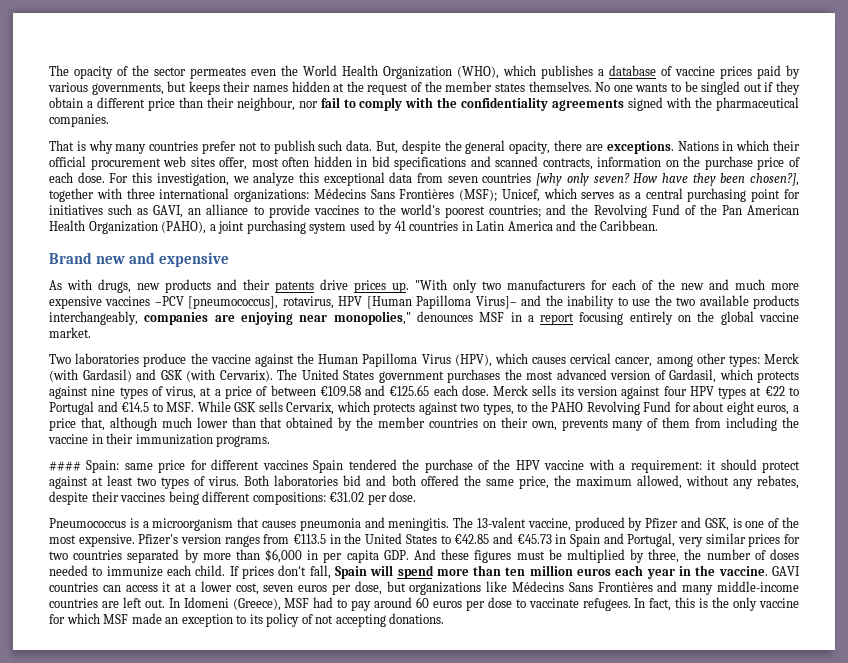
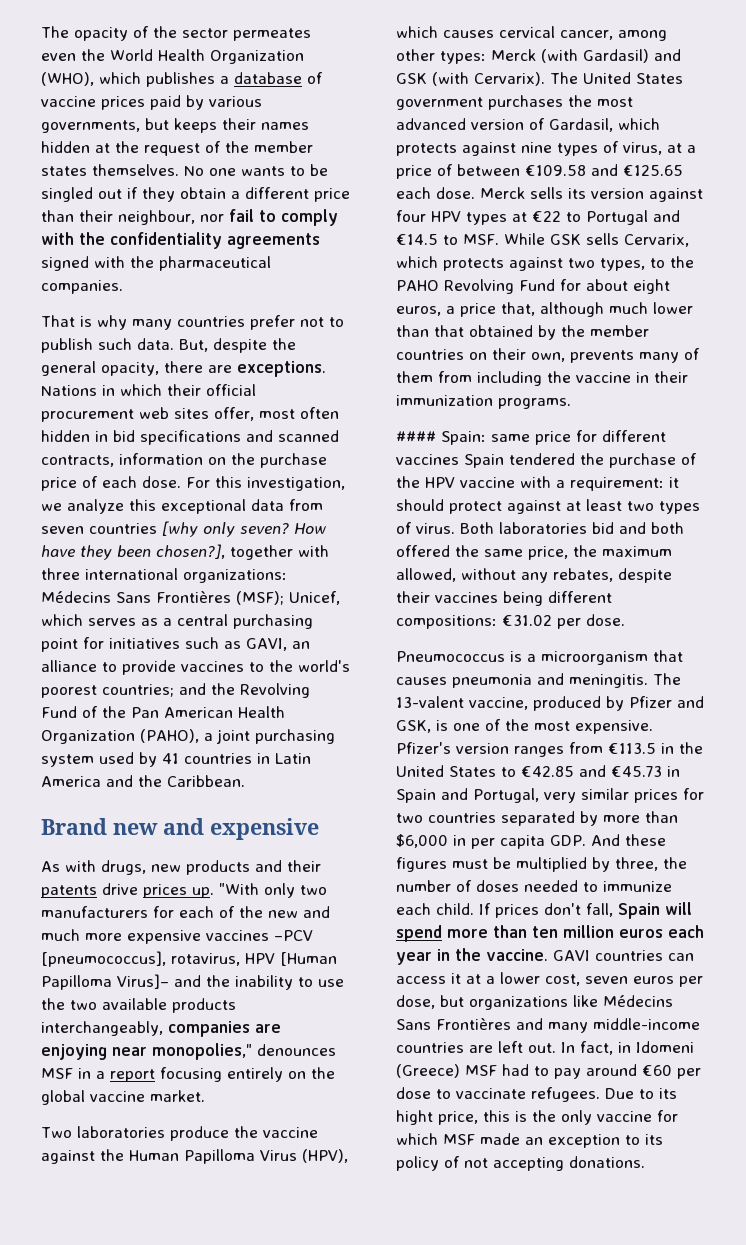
- In Idomeni (Greece), MSF had to pay around 60 euros per dose to vaccinate refugees.
+ In fact, in Idomeni (Greece) MSF had to pay around €60 per dose to vaccinate refugees.
- In fact, this is the only vaccine for which MSF made an exception to its policy of not accepting donations.
+ Due to its hight price, this is the only vaccine for which MSF made an exception to its policy of not accepting donations.

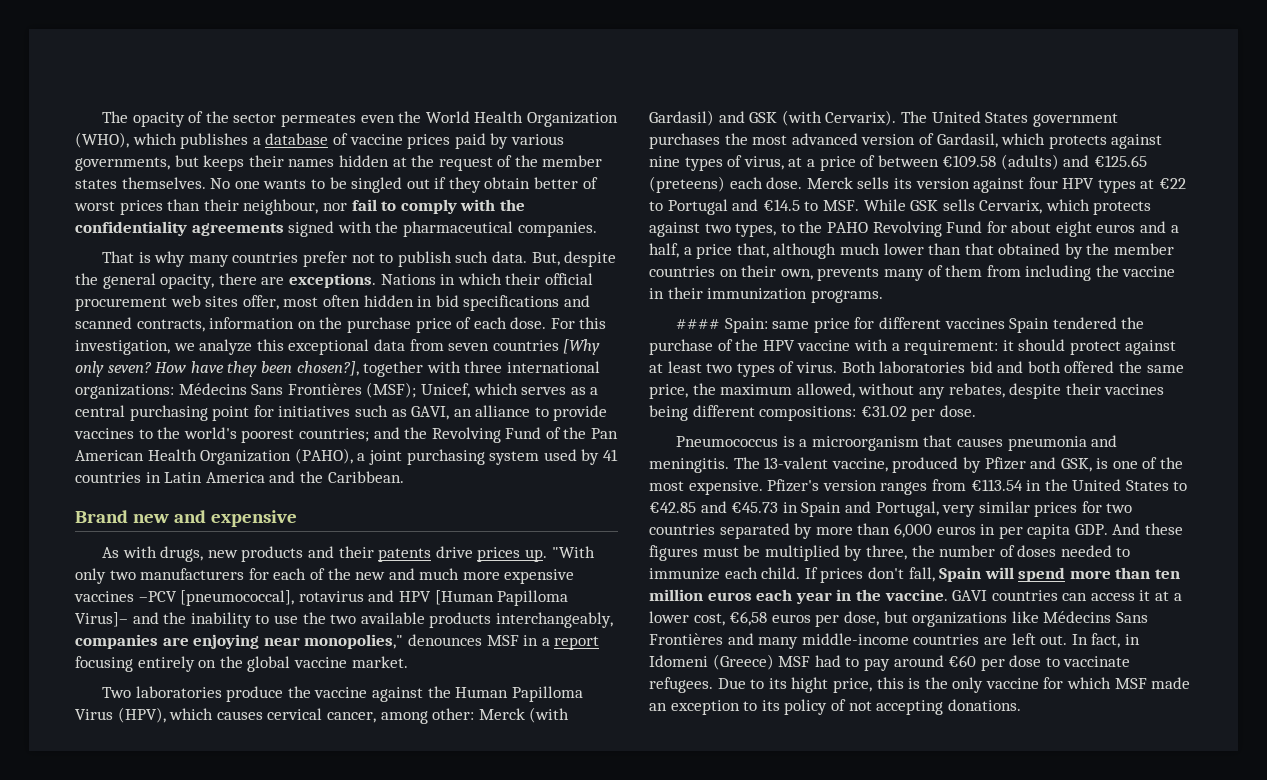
- No one wants to be singled out if they obtain a different price than their neighbour, nor fail to comply with the confidentiality agreements signed with the pharmaceutical companies.
+ No one wants to be singled out if they obtain better of worst prices than their neighbour, nor fail to comply with the confidentiality agreements signed with the pharmaceutical companies.
- For this investigation, we analyze this exceptional data from seven countries [why only seven?
+ For this investigation, we analyze this exceptional data from seven countries [Why only seven?
- "With only two manufacturers for each of the new and much more expensive vaccines –PCV [pneumococcus], rotavirus, HPV [Human Papilloma Virus]– and the inability to use the two available products interchangeably, companies are enjoying near monopolies," denounces MSF in a report focusing entirely on the global vaccine market.
+ "With only two manufacturers for each of the new and much more expensive vaccines –PCV [pneumococcal], rotavirus and HPV [Human Papilloma Virus]– and the inability to use the two available products interchangeably, companies are enjoying near monopolies," denounces MSF in a report focusing entirely on the global vaccine market.
- Two laboratories produce the vaccine against the Human Papilloma Virus (HPV), which causes cervical cancer, among other types: Merck (with Gardasil) and GSK (with Cervarix).
+ Two laboratories produce the vaccine against the Human Papilloma Virus (HPV), which causes cervical cancer, among other: Merck (with Gardasil) and GSK (with Cervarix).
- The United States government purchases the most advanced version of Gardasil, which protects against nine types of virus, at a price of between €109.58 and €125.65 each dose.
+ The United States government purchases the most advanced version of Gardasil, which protects against nine types of virus, at a price of between €109.58 (adults) and €125.65 (preteens) each dose.
- Merck sells its version against four HPV types at €22 to Portugal and €14.5 to MSF. While GSK sells Cervarix, which protects against two types, to the PAHO Revolving Fund for about eight euros, a price that, although much lower than that obtained by the member countries on their own, prevents many of them from including the vaccine in their immunization programs.
+ Merck sells its version against four HPV types at €22 to Portugal and €14.5 to MSF. While GSK sells Cervarix, which protects against two types, to the PAHO Revolving Fund for about eight euros and a half, a price that, although much lower than that obtained by the member countries on their own, prevents many of them from including the vaccine in their immunization programs.
- Pfizer's version ranges from €113.5 in the United States to €42.85 and €45.73 in Spain and Portugal, very similar prices for two countries separated by more than $6,000 in per capita GDP. And these figures must be multiplied by three, the number of doses needed to immunize each child.
+ Pfizer's version ranges from €113.54 in the United States to €42.85 and €45.73 in Spain and Portugal, very similar prices for two countries separated by more than 6,000 euros in per capita GDP. And these figures must be multiplied by three, the number of doses needed to immunize each child.
- GAVI countries can access it at a lower cost, seven euros per dose, but organizations like Médecins Sans Frontières and many middle-income countries are left out.
+ GAVI countries can access it at a lower cost, €6,58 euros per dose, but organizations like Médecins Sans Frontières and many middle-income countries are left out.

